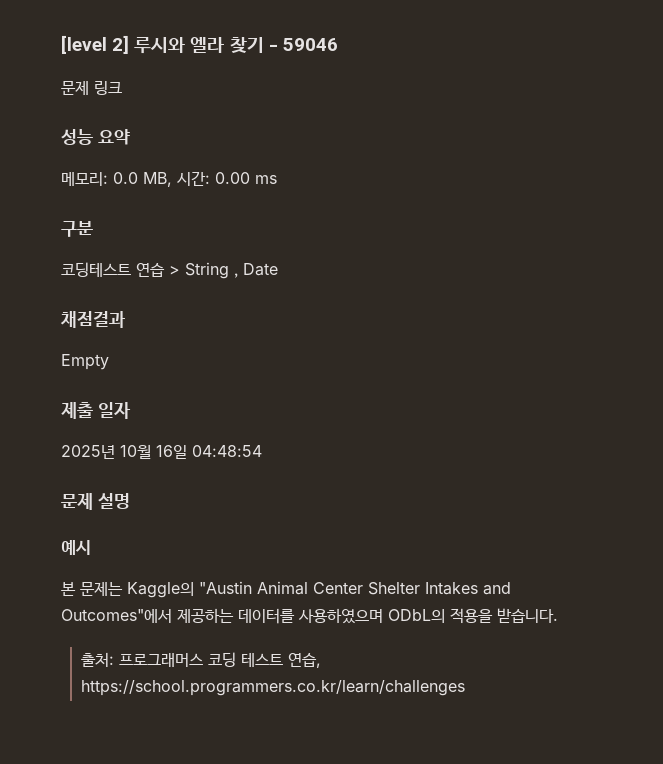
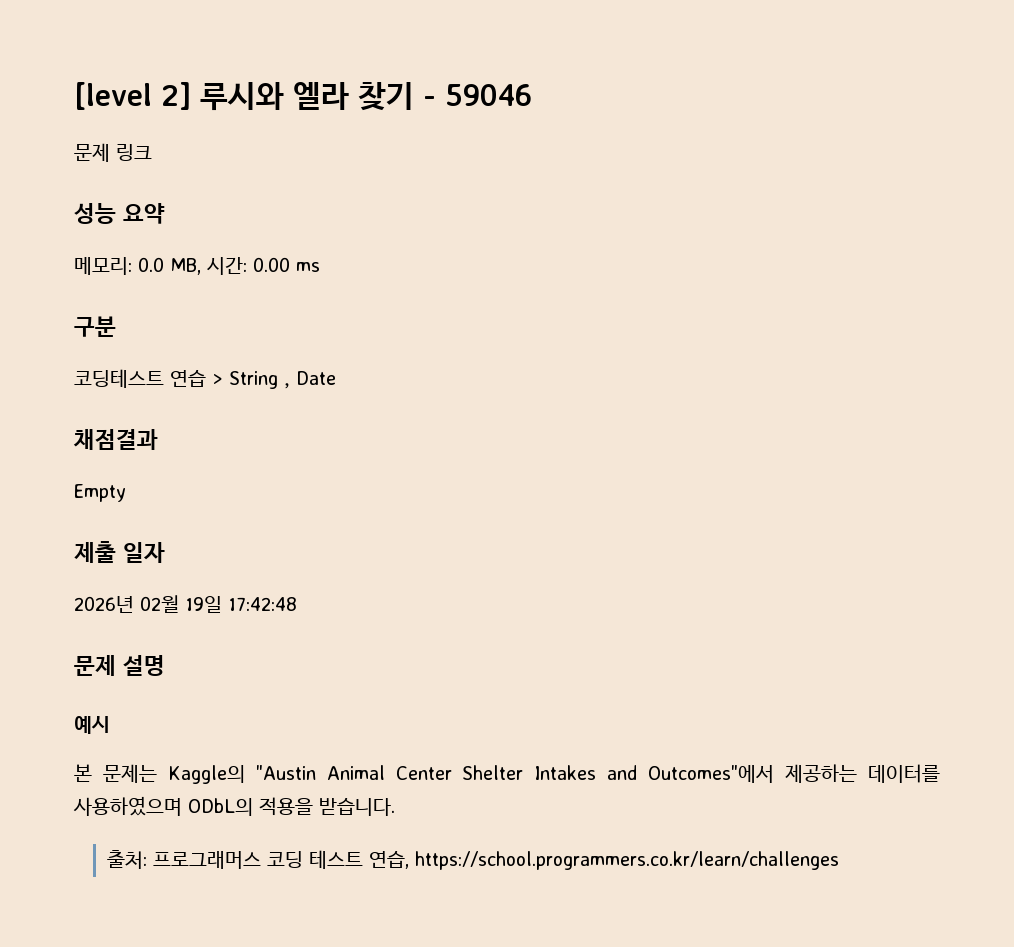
- 2025년 10월 16일 04:48:54
+ 2026년 02월 19일 17:42:48

